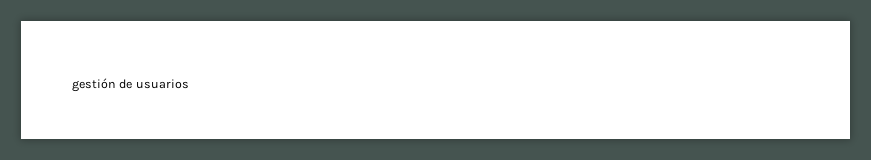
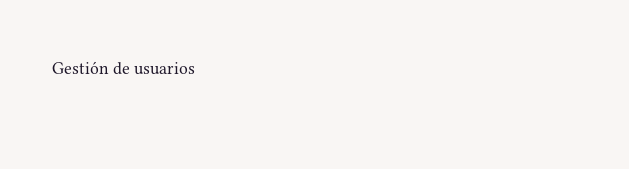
- gestión de usuarios
+ Gestión de usuarios

